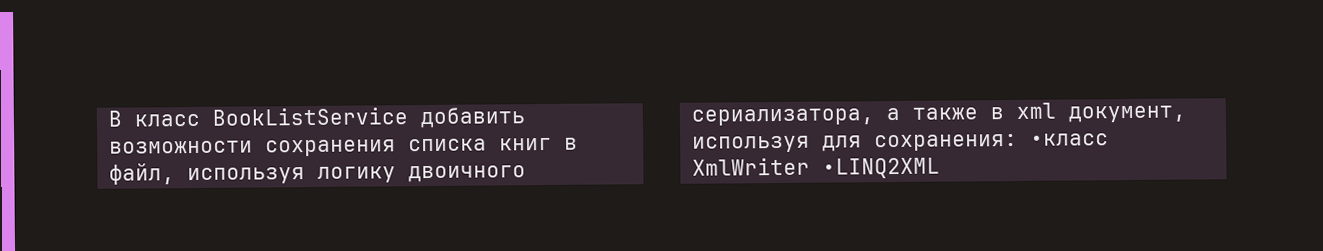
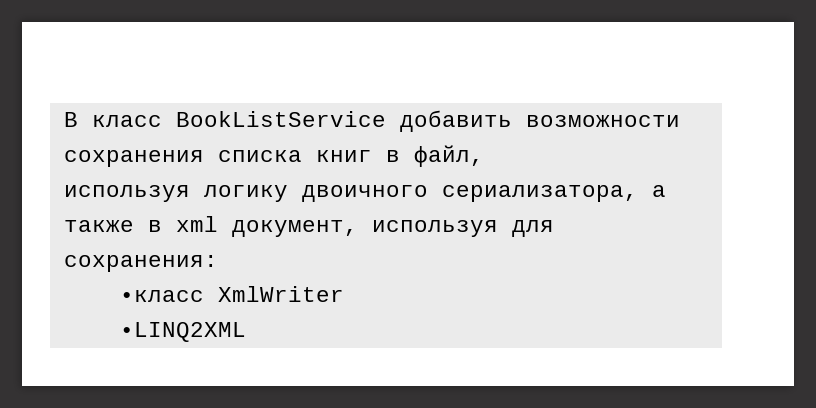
- В класс BookListService добавить возможности сохранения списка книг в файл, используя логику двоичного сериализатора, а также в xml документ, используя для сохранения: •класс XmlWriter •LINQ2XML
+ В класс BookListService добавить возможности сохранения списка книг в файл,
+ используя логику двоичного сериализатора, а также в xml документ, используя для сохранения:
+ •класс XmlWriter
+ •LINQ2XML

